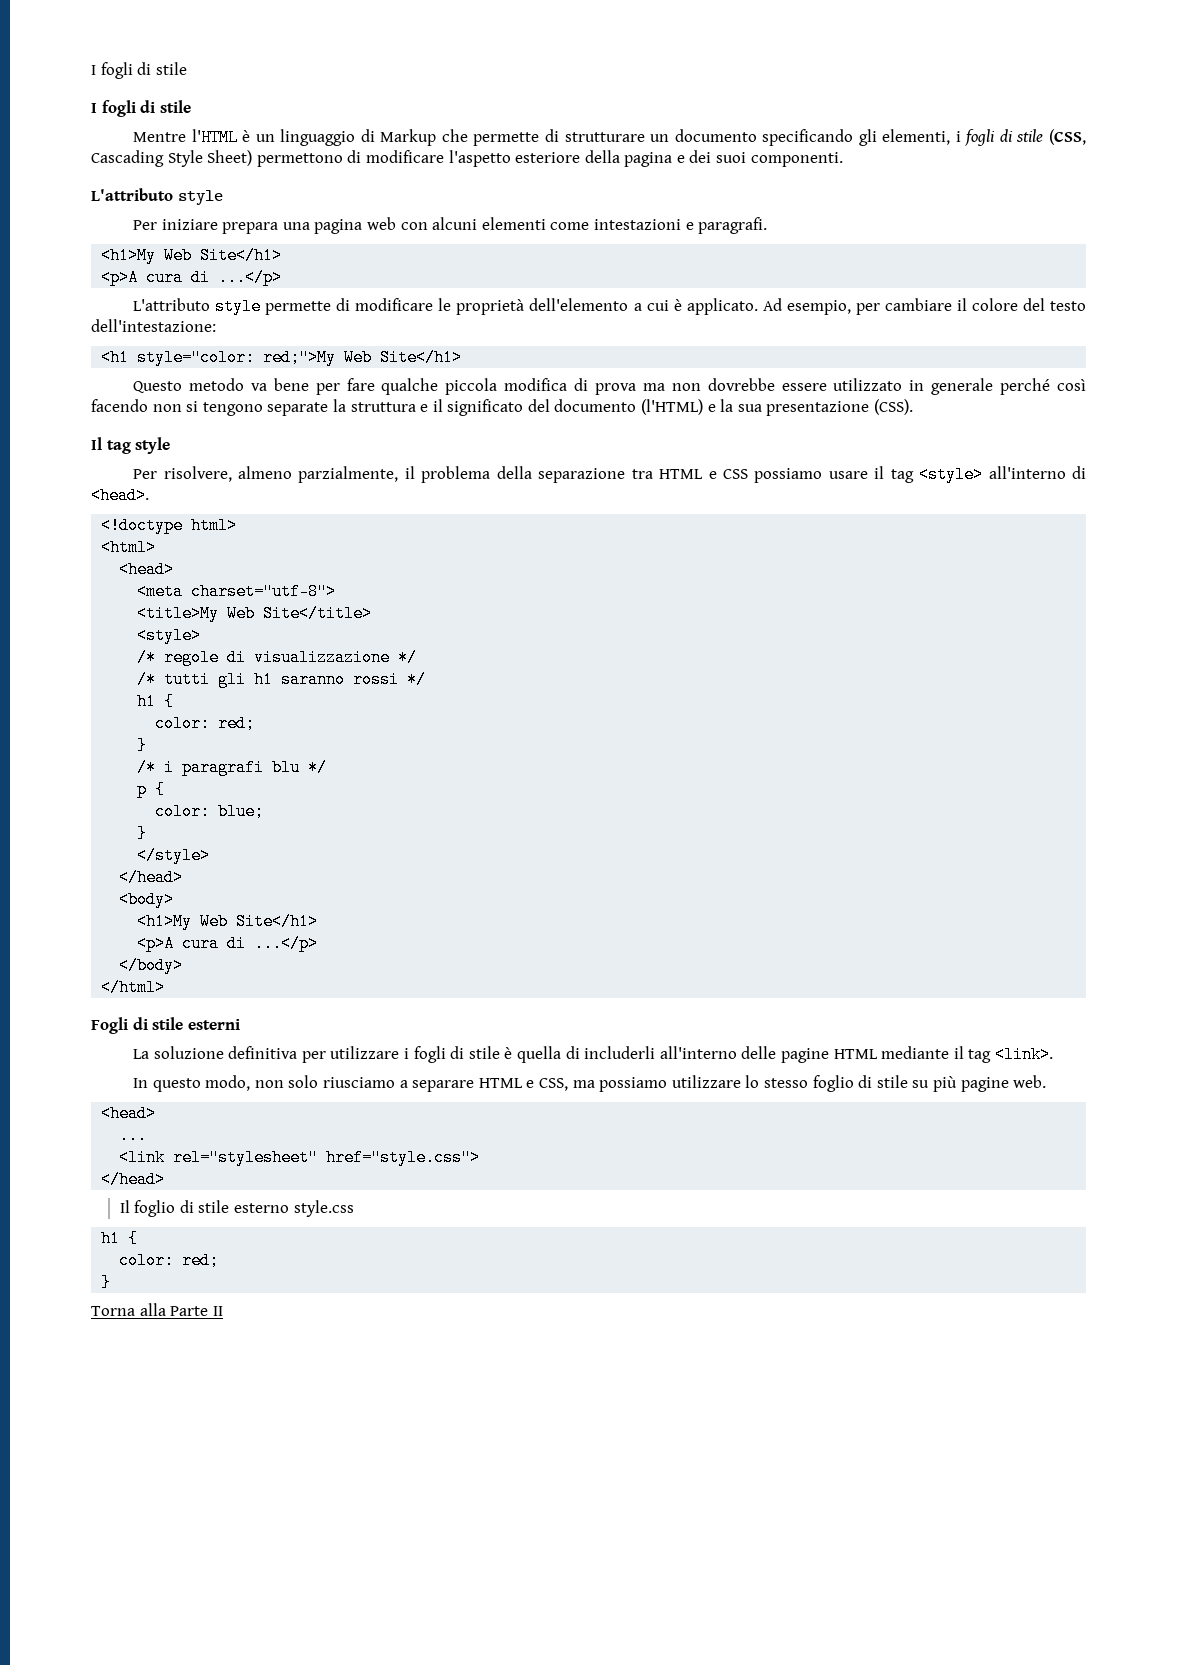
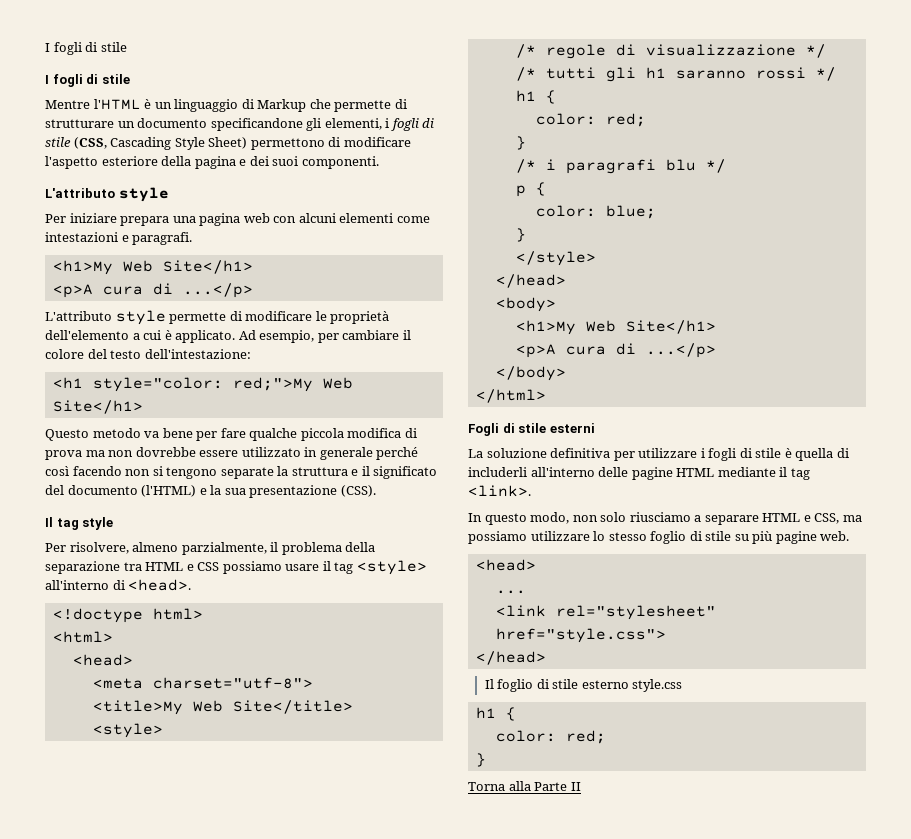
- Mentre l'HTML è un linguaggio di Markup che permette di strutturare un documento specificando gli elementi, i fogli di stile (CSS, Cascading Style Sheet) permettono di modificare l'aspetto esteriore della pagina e dei suoi componenti.
+ Mentre l'HTML è un linguaggio di Markup che permette di strutturare un documento specificandone gli elementi, i fogli di stile (CSS, Cascading Style Sheet) permettono di modificare l'aspetto esteriore della pagina e dei suoi componenti.

